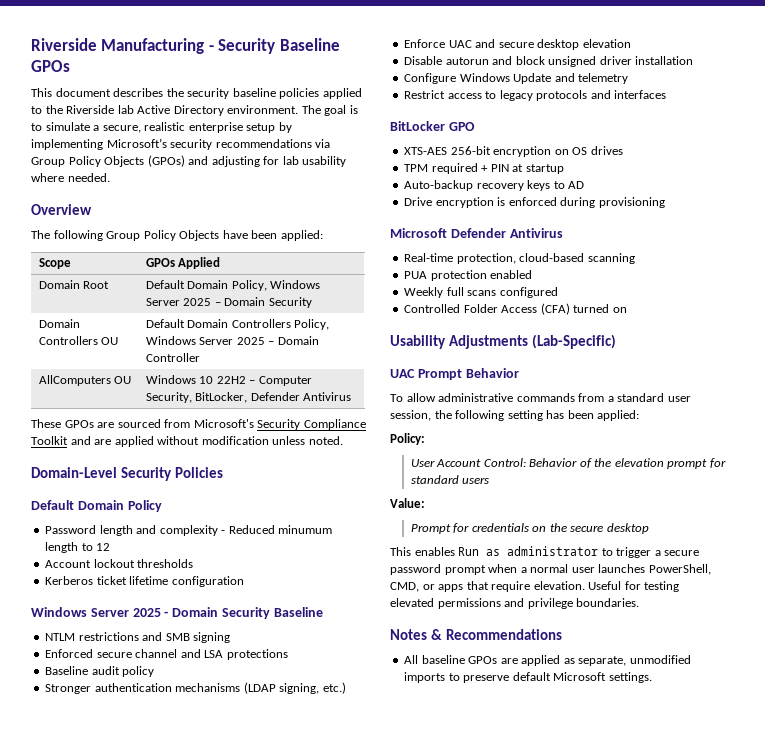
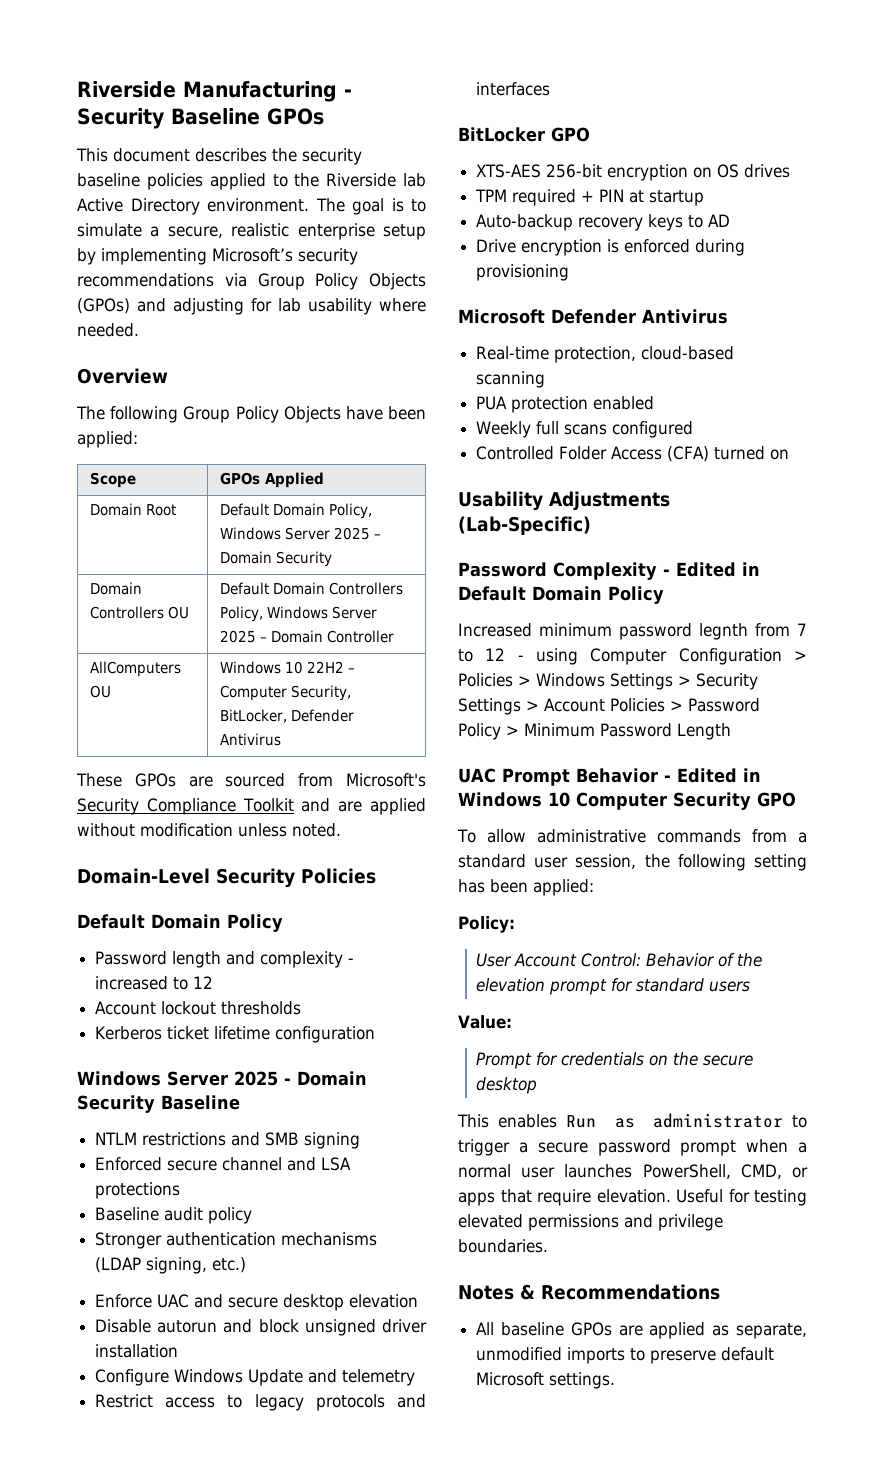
- Password length and complexity - Reduced minumum length to 12
+ Password length and complexity - increased to 12
- UAC Prompt Behavior
+ Password Complexity - Edited in Default Domain Policy
+ Increased minimum password legnth from 7 to 12 - using Computer Configuration > Policies > Windows Settings > Security Settings > Account Policies > Password Policy > Minimum Password Length
+ UAC Prompt Behavior - Edited in Windows 10 Computer Security GPO

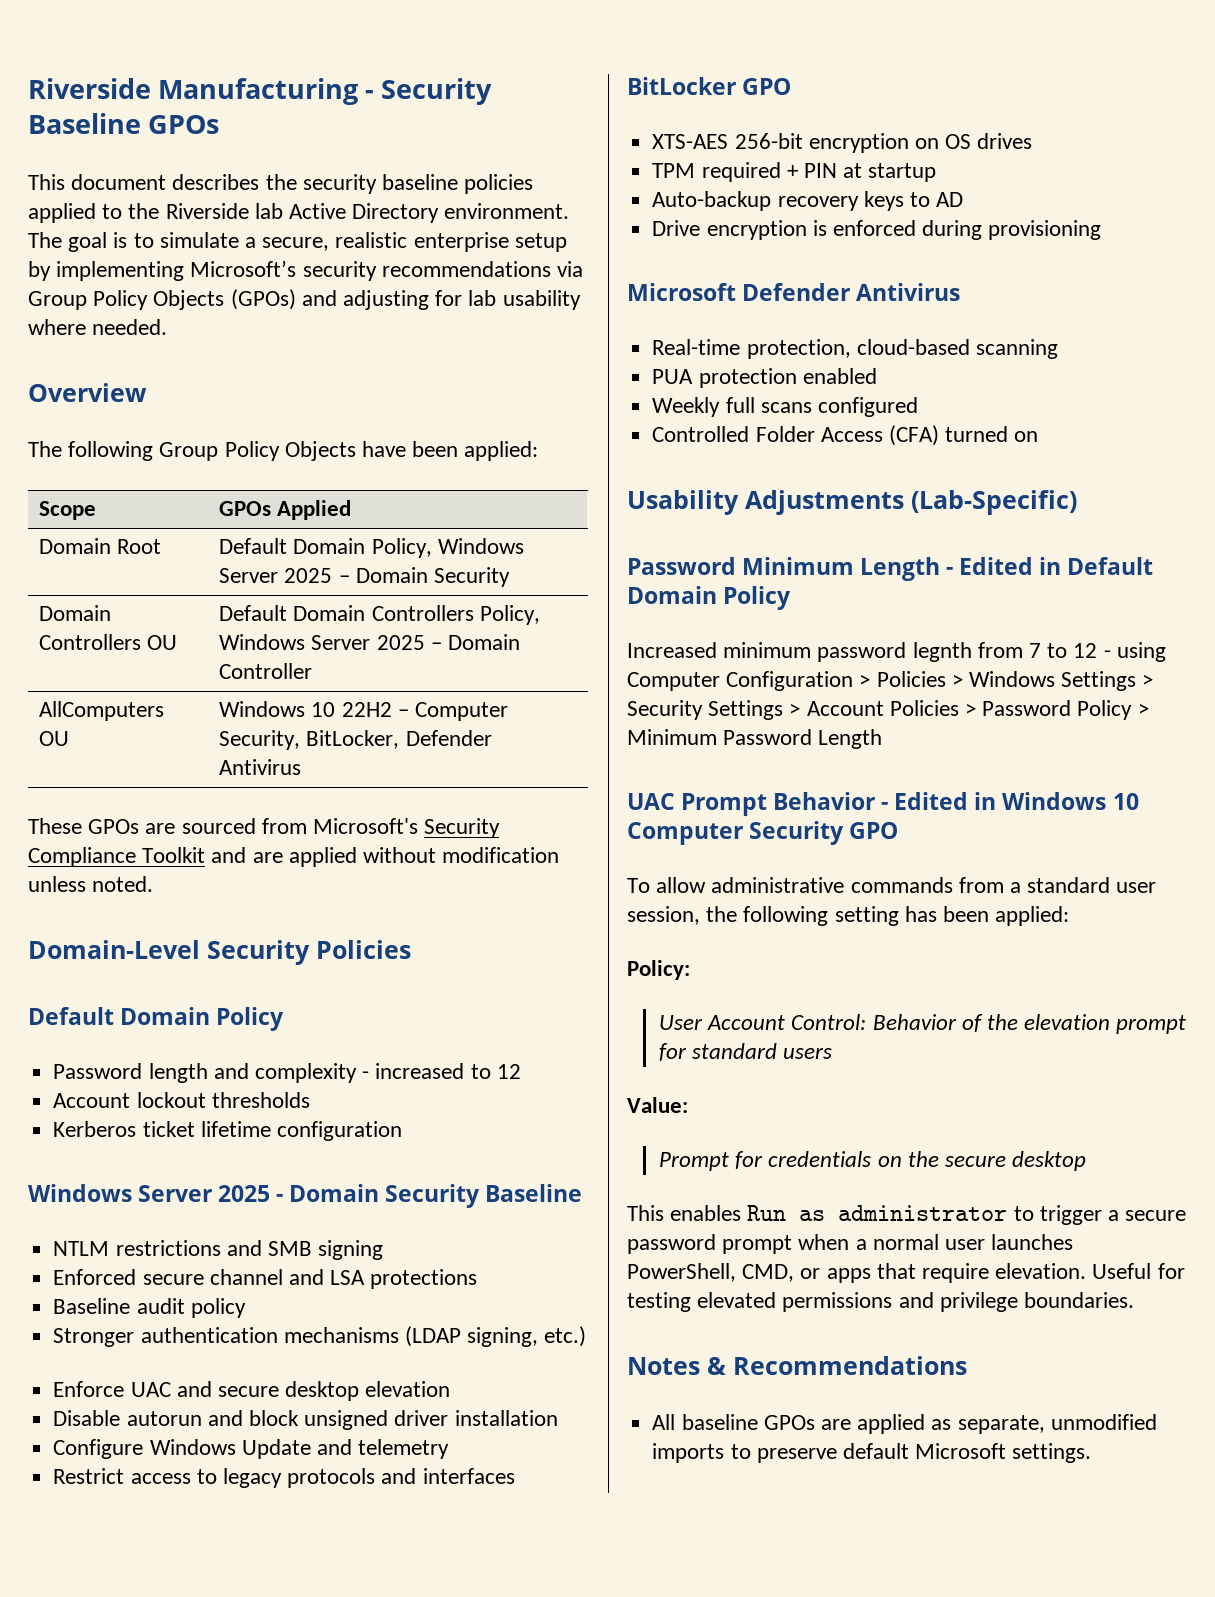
- Password Complexity - Edited in Default Domain Policy
+ Password Minimum Length - Edited in Default Domain Policy

